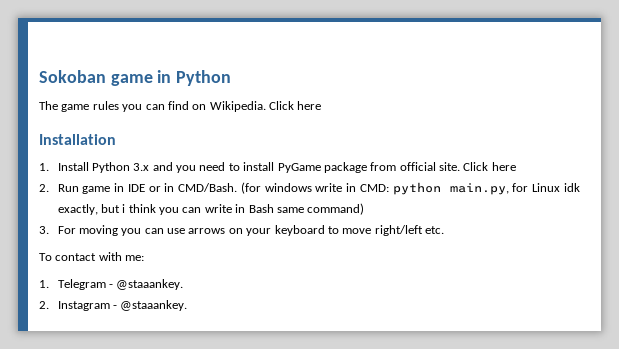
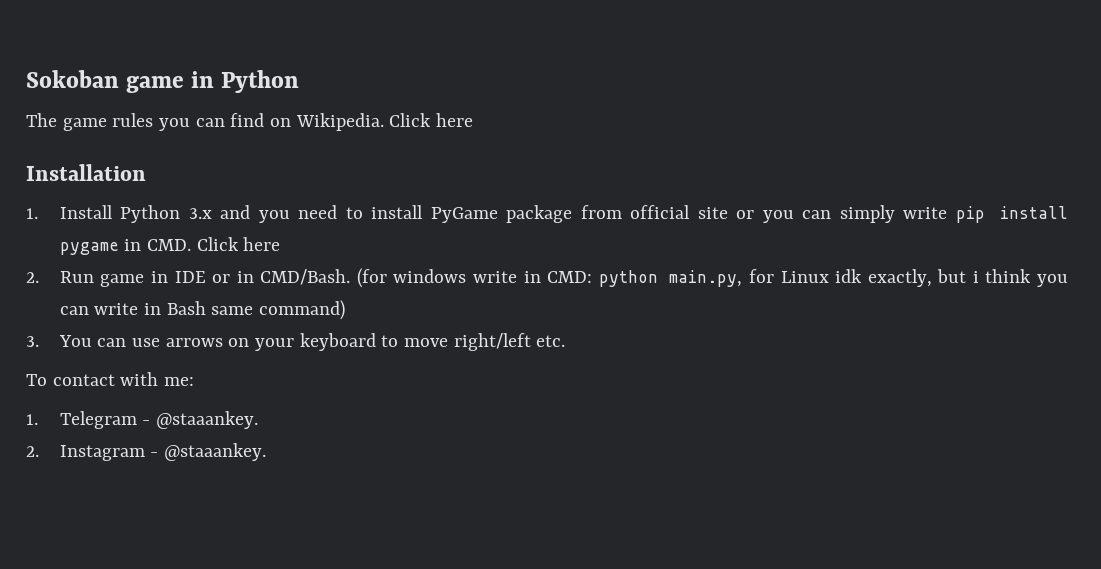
- 1. Install Python 3.x and you need to install PyGame package from official site. Click here
+ 1. Install Python 3.x and you need to install PyGame package from official site or you can simply write pip install pygame in CMD. Click here
- 3. For moving you can use arrows on your keyboard to move right/left etc.
+ 3. You can use arrows on your keyboard to move right/left etc.

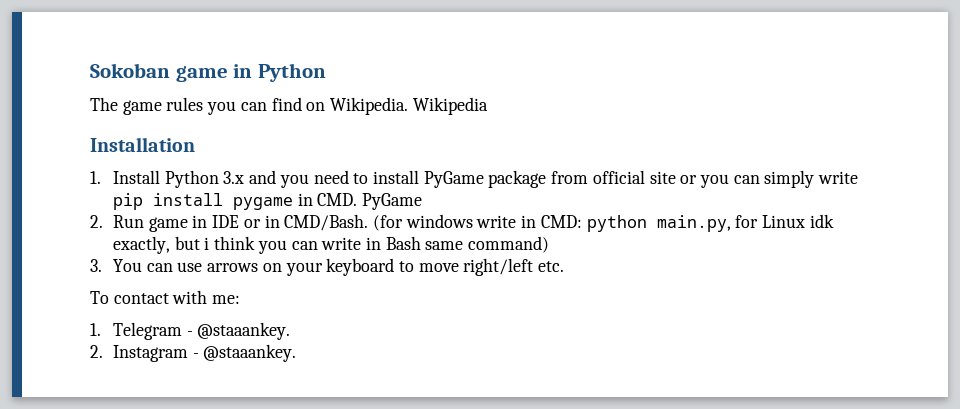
- The game rules you can find on Wikipedia. Click here
+ The game rules you can find on Wikipedia. Wikipedia
- 1. Install Python 3.x and you need to install PyGame package from official site or you can simply write pip install pygame in CMD. Click here
+ 1. Install Python 3.x and you need to install PyGame package from official site or you can simply write pip install pygame in CMD. PyGame

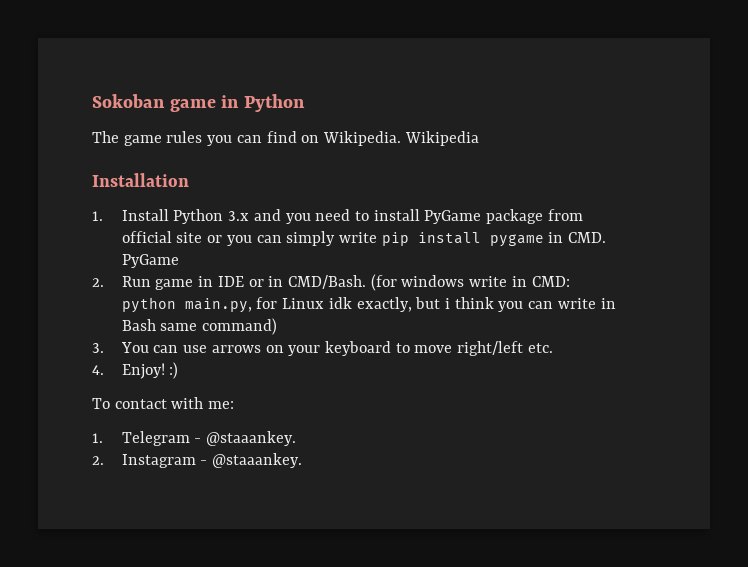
+ 4. Enjoy! :)

